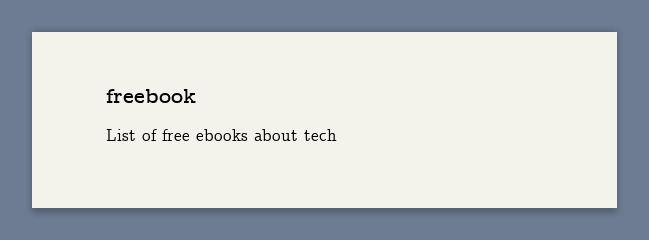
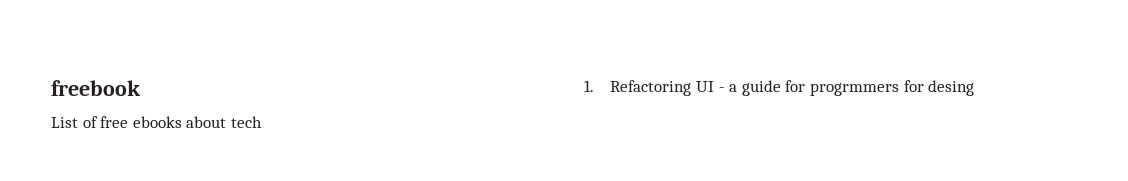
+ 1. Refactoring UI - a guide for progrmmers for desing

